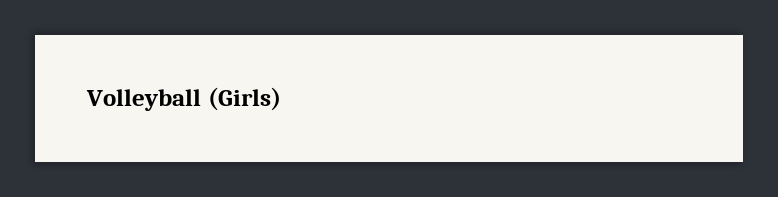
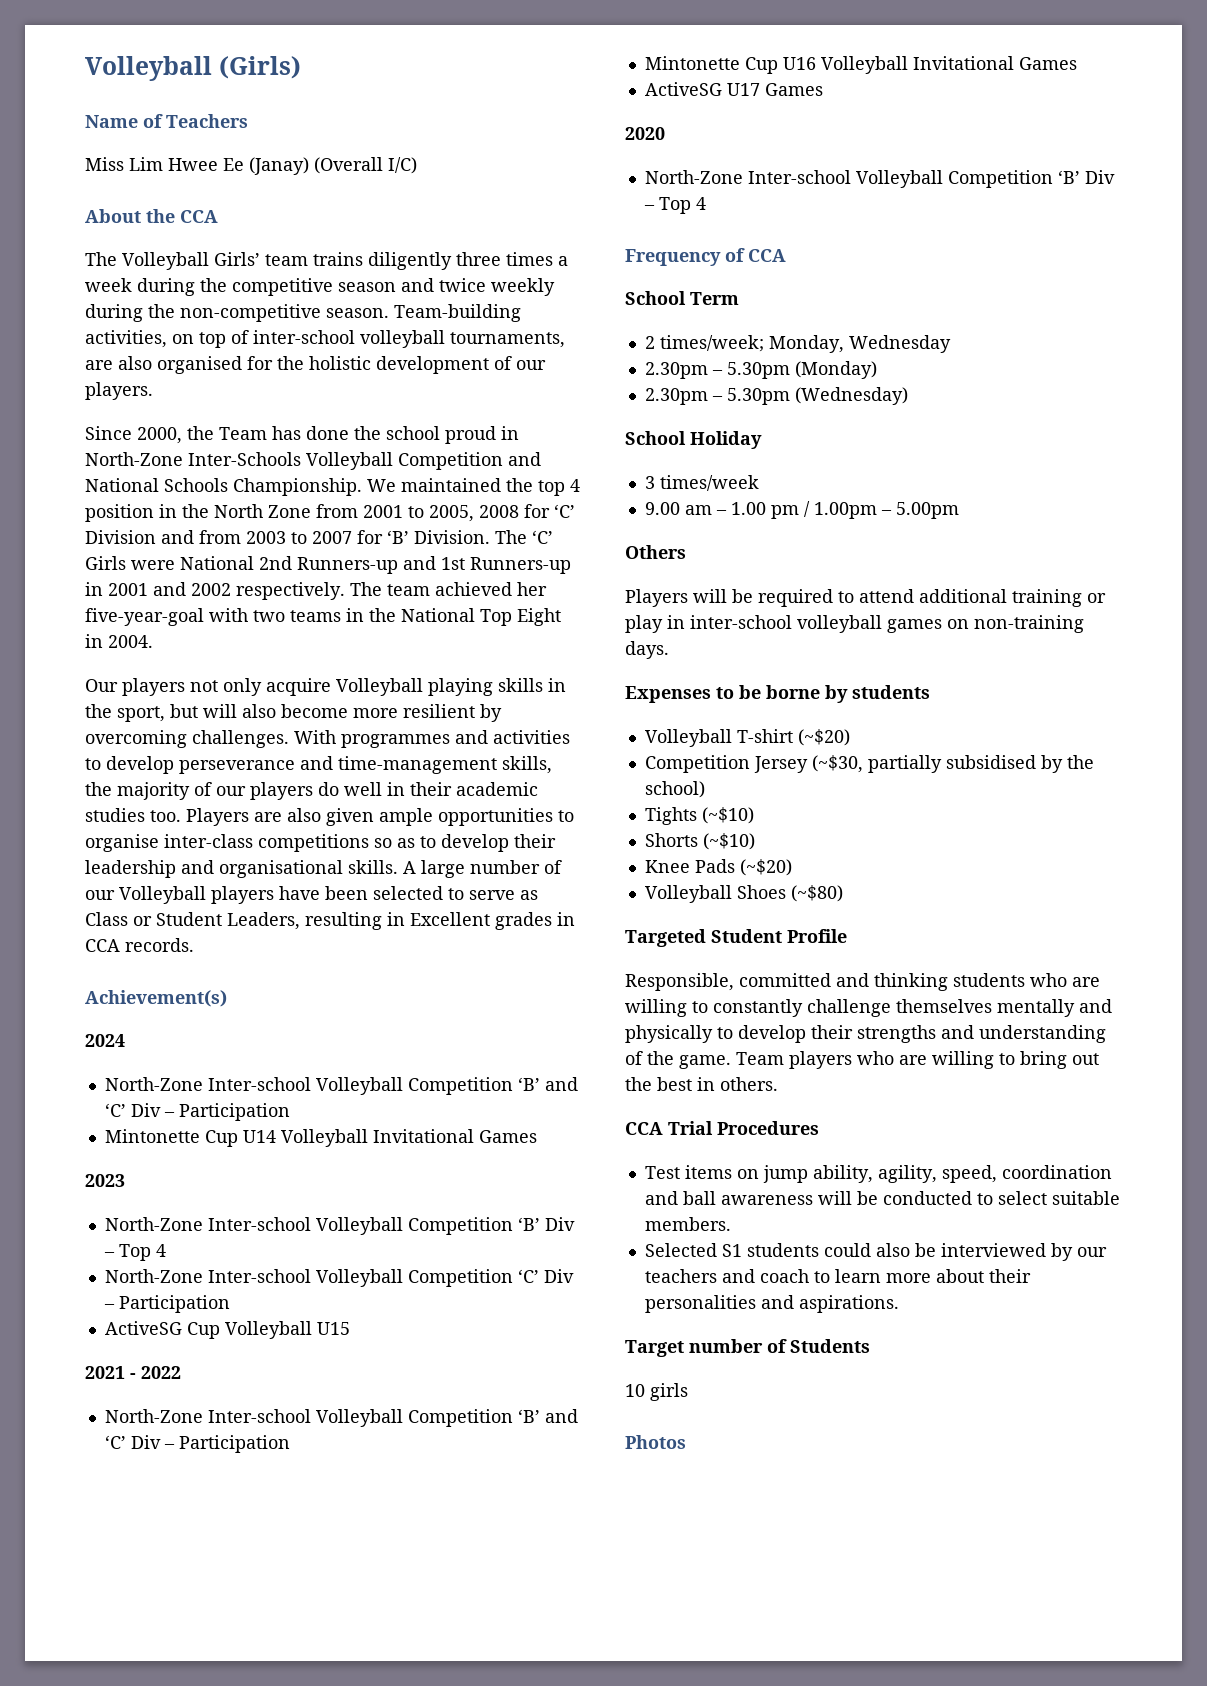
+ Name of Teachers
+ Miss Lim Hwee Ee (Janay) (Overall I/C)
+ About the CCA
+ The Volleyball Girls’ team trains diligently three times a week during the competitive season and twice weekly during the non-competitive season. Team-building activities, on top of inter-school volleyball tournaments, are also organised for the holistic development of our players.
+ Since 2000, the Team has done the school proud in North-Zone Inter-Schools Volleyball Competition and National Schools Championship. We maintained the top 4 position in the North Zone from 2001 to 2005, 2008 for ‘C’ Division and from 2003 to 2007 for ‘B’ Division. The ‘C’ Girls were National 2nd Runners-up and 1st Runners-up in 2001 and 2002 respectively. The team achieved her five-year-goal with two teams in the National Top Eight in 2004.
+ Our players not only acquire Volleyball playing skills in the sport, but will also become more resilient by overcoming challenges. With programmes and activities to develop perseverance and time-management skills, the majority of our players do well in their academic studies too. Players are also given ample opportunities to organise inter-class competitions so as to develop their leadership and organisational skills. A large number of our Volleyball players have been selected to serve as Class or Student Leaders, resulting in Excellent grades in CCA records.
+ Achievement(s)
+ 2024
+ North-Zone Inter-school Volleyball Competition ‘B’ and ‘C’ Div – Participation
+ Mintonette Cup U14 Volleyball Invitational Games
+ 2023
+ North-Zone Inter-school Volleyball Competition ‘B’ Div – Top 4
+ North-Zone Inter-school Volleyball Competition ‘C’ Div – Participation
+ ActiveSG Cup Volleyball U15
+ 2021 - 2022
+ North-Zone Inter-school Volleyball Competition ‘B’ and ‘C’ Div – Participation
+ Mintonette Cup U16 Volleyball Invitational Games
+ ActiveSG U17 Games
+ 2020
+ North-Zone Inter-school Volleyball Competition ‘B’ Div – Top 4
+ Frequency of CCA
+ School Term
+ 2 times/week; Monday, Wednesday
+ 2.30pm – 5.30pm (Monday)
+ 2.30pm – 5.30pm (Wednesday)
+ School Holiday
+ 3 times/week
+ 9.00 am – 1.00 pm / 1.00pm – 5.00pm
+ Others
+ Players will be required to attend additional training or play in inter-school volleyball games on non-training days.
+ Expenses to be borne by students
+ Volleyball T-shirt (~$20)
+ Competition Jersey (~$30, partially subsidised by the school)
+ Tights (~$10)
+ Shorts (~$10)
+ Knee Pads (~$20)
+ Volleyball Shoes (~$80)
+ Targeted Student Profile
+ Responsible, committed and thinking students who are willing to constantly challenge themselves mentally and physically to develop their strengths and understanding of the game. Team players who are willing to bring out the best in others.
+ CCA Trial Procedures
+ Test items on jump ability, agility, speed, coordination and ball awareness will be conducted to select suitable members.
+ Selected S1 students could also be interviewed by our teachers and coach to learn more about their personalities and aspirations.
+ Target number of Students
+ 10 girls
+ Photos

